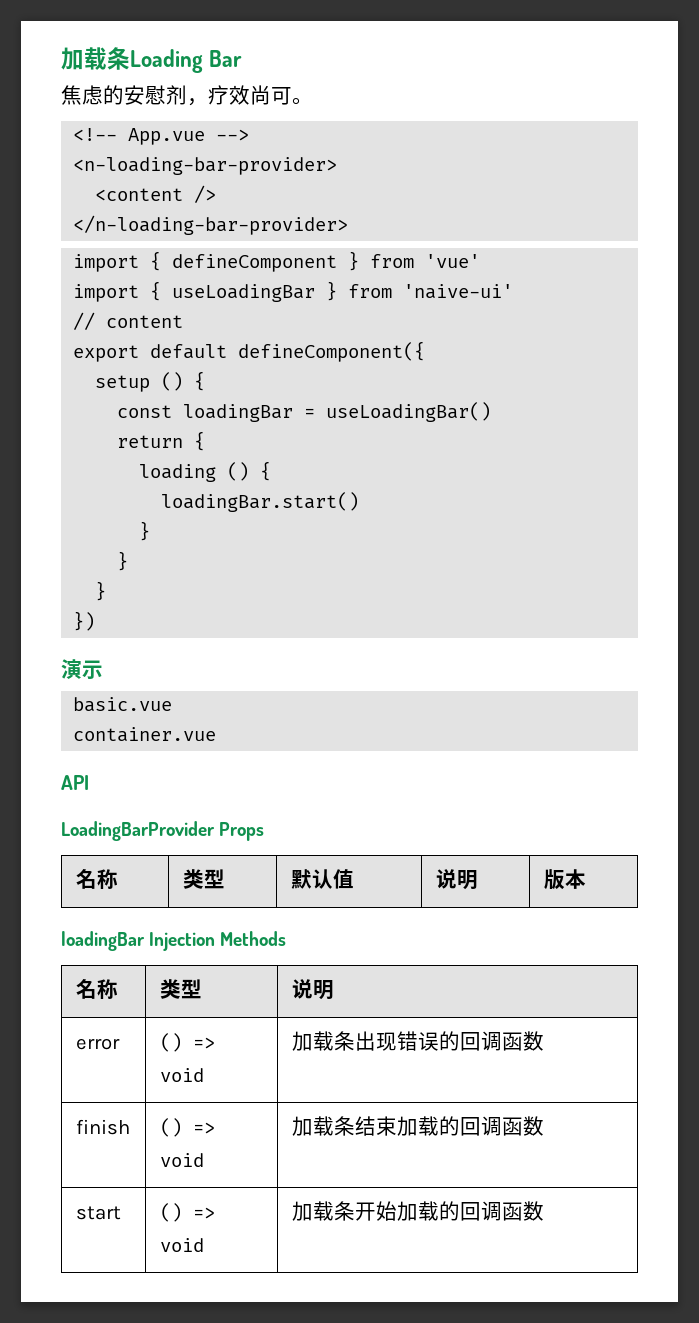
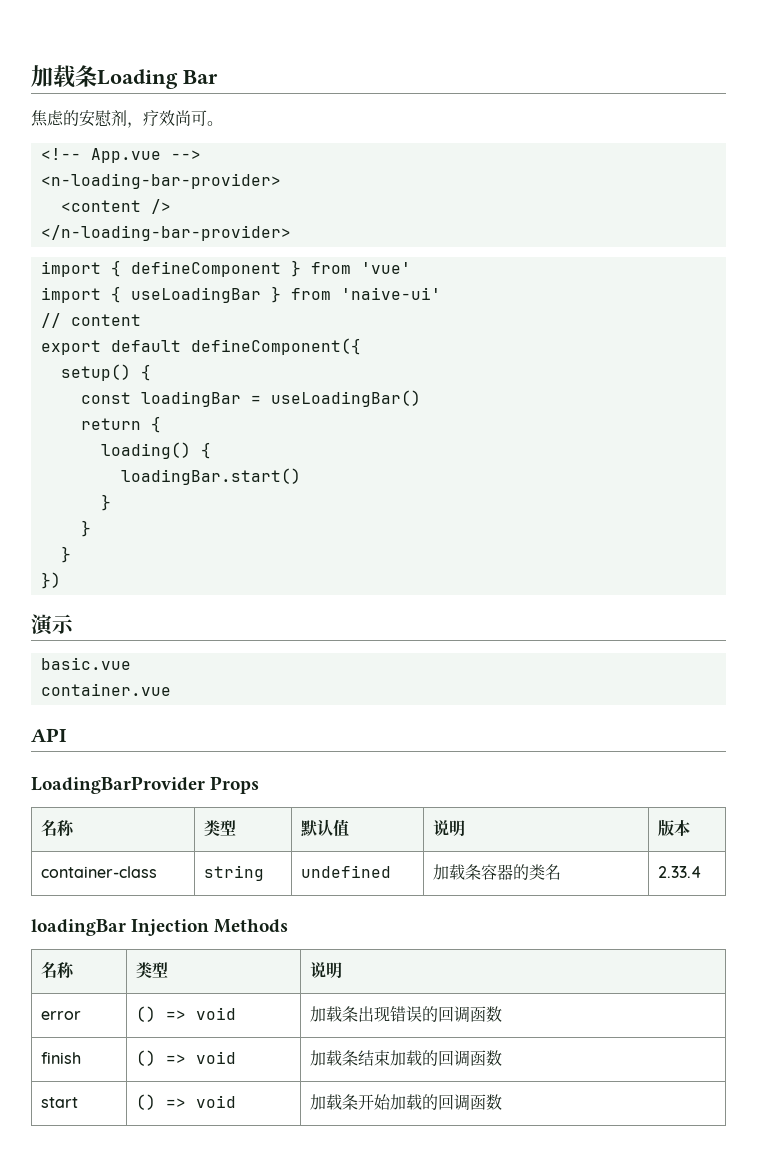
- setup () {
+ setup() {
- loading () {
+ loading() {
+ container-class | string | undefined | 加载条容器的类名 | 2.33.4

